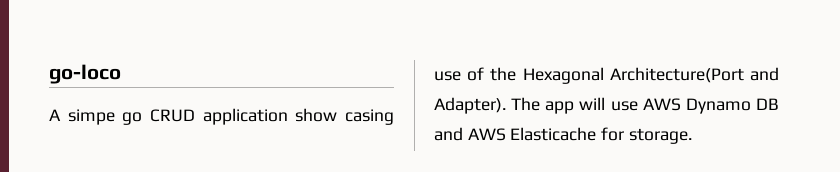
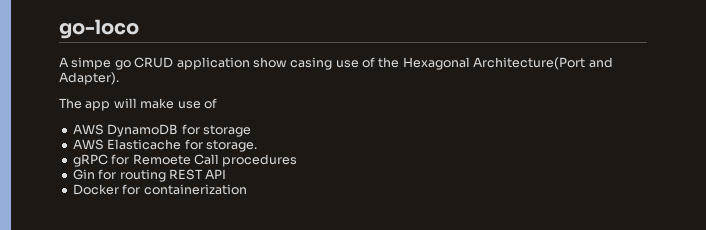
- A simpe go CRUD application show casing use of the Hexagonal Architecture(Port and Adapter). The app will use AWS Dynamo DB and AWS Elasticache for storage.
+ A simpe go CRUD application show casing use of the Hexagonal Architecture(Port and Adapter).
+ The app will make use of
+ AWS DynamoDB for storage
+ AWS Elasticache for storage.
+ gRPC for Remoete Call procedures
+ Gin for routing REST API
+ Docker for containerization

